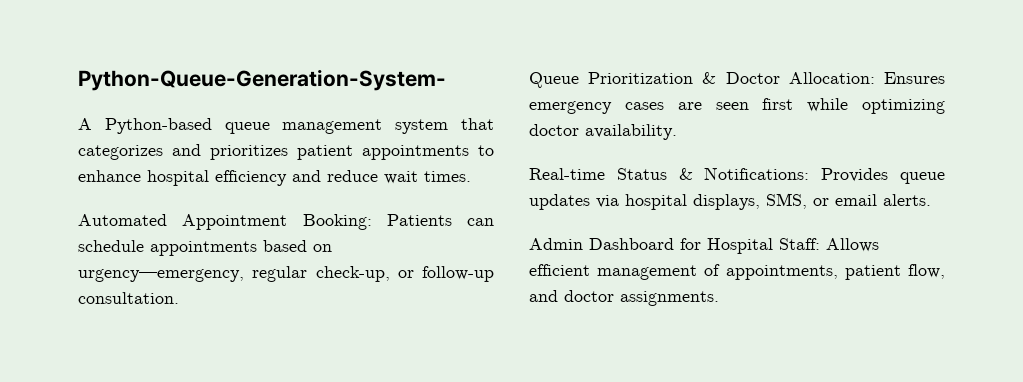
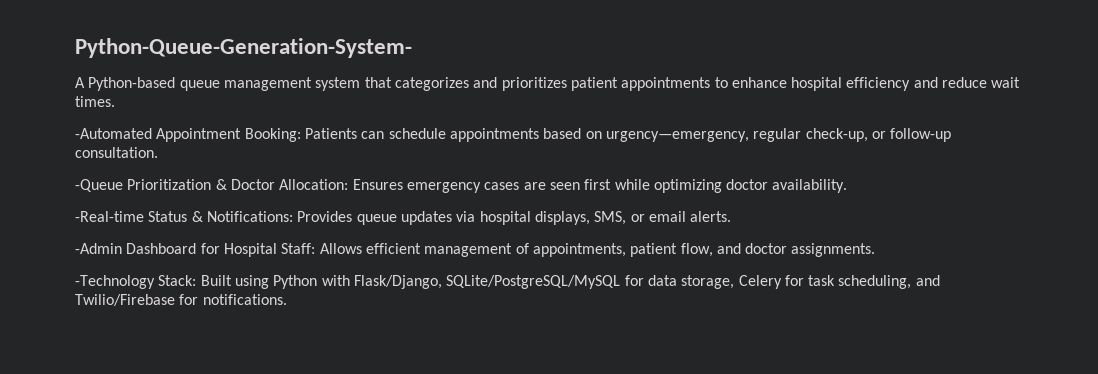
- Automated Appointment Booking: Patients can schedule appointments based on urgency—emergency, regular check-up, or follow-up consultation.
+ -Automated Appointment Booking: Patients can schedule appointments based on urgency—emergency, regular check-up, or follow-up consultation.
- Queue Prioritization & Doctor Allocation: Ensures emergency cases are seen first while optimizing doctor availability.
+ -Queue Prioritization & Doctor Allocation: Ensures emergency cases are seen first while optimizing doctor availability.
- Real-time Status & Notifications: Provides queue updates via hospital displays, SMS, or email alerts.
+ -Real-time Status & Notifications: Provides queue updates via hospital displays, SMS, or email alerts.
- Admin Dashboard for Hospital Staff: Allows efficient management of appointments, patient flow, and doctor assignments.
+ -Admin Dashboard for Hospital Staff: Allows efficient management of appointments, patient flow, and doctor assignments.
+ -Technology Stack: Built using Python with Flask/Django, SQLite/PostgreSQL/MySQL for data storage, Celery for task scheduling, and Twilio/Firebase for notifications.

